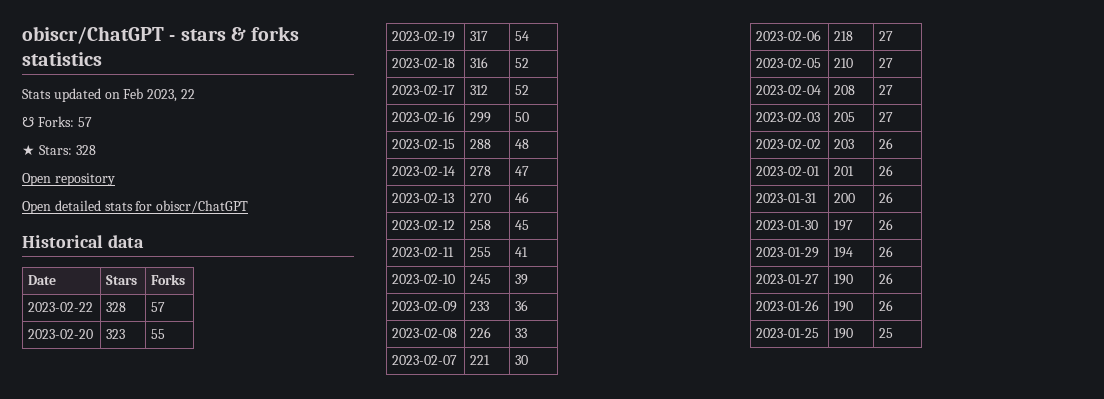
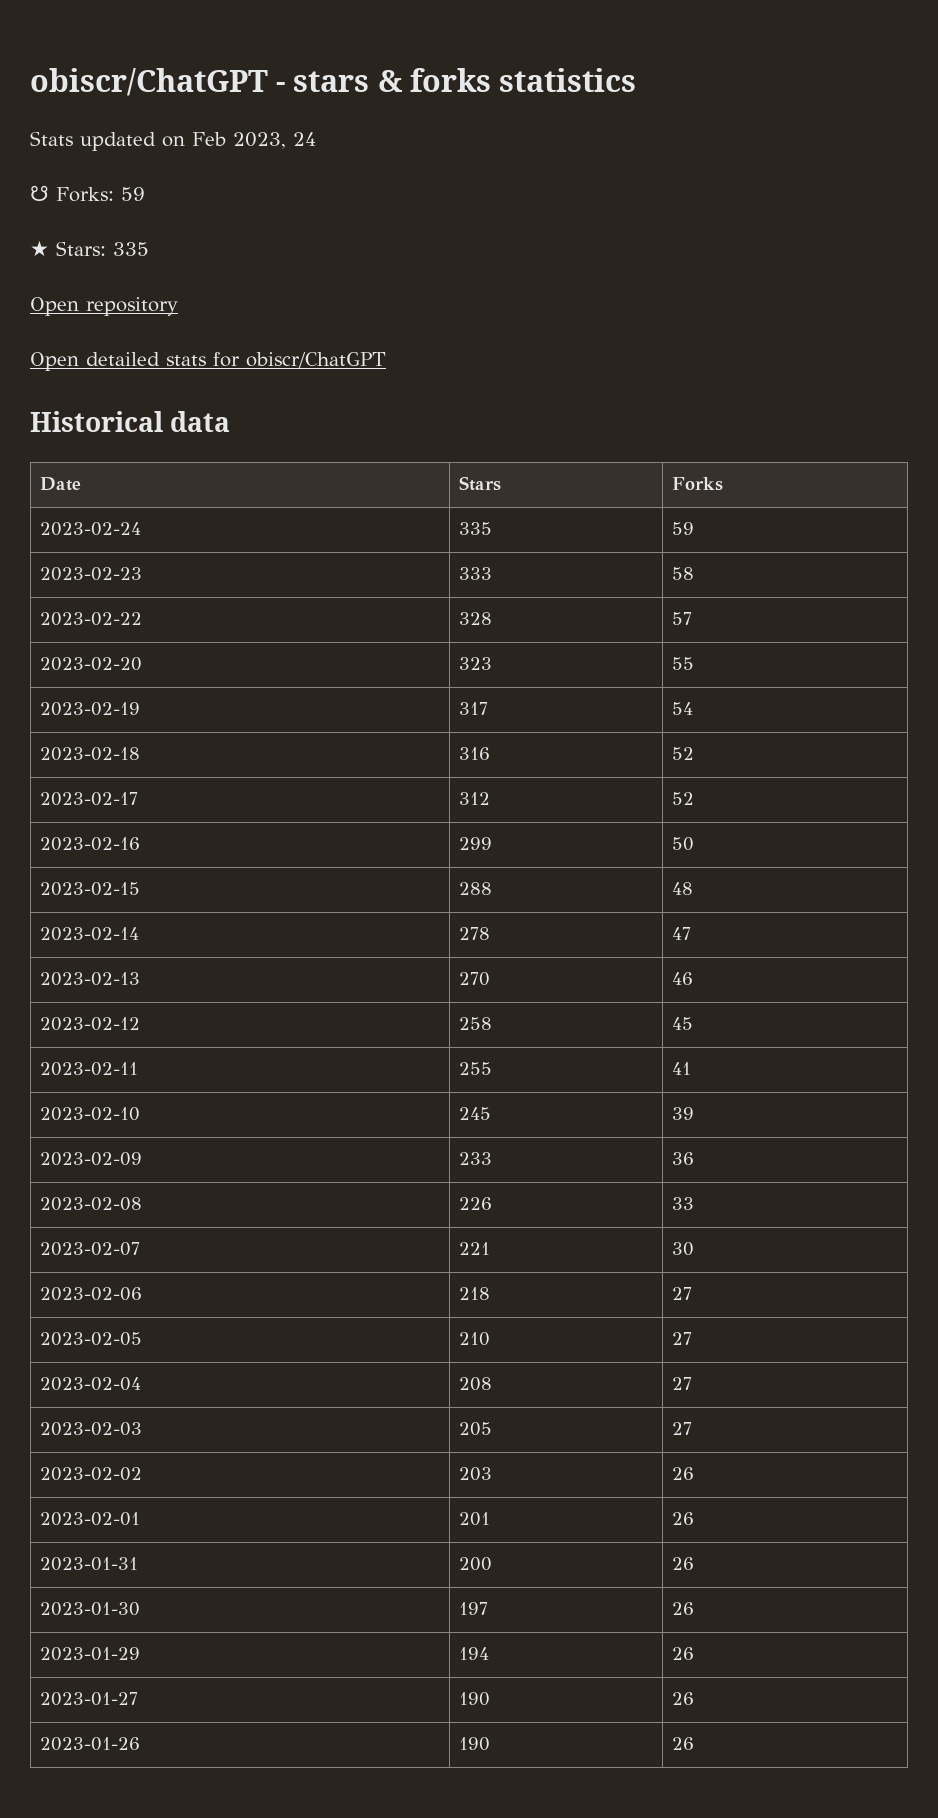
- Stats updated on Feb 2023, 22
+ Stats updated on Feb 2023, 24
- ☋ Forks: 57
+ ☋ Forks: 59
- ★ Stars: 328
+ ★ Stars: 335
+ 2023-02-24 | 335 | 59
+ 2023-02-23 | 333 | 58
- 2023-01-25 | 190 | 25

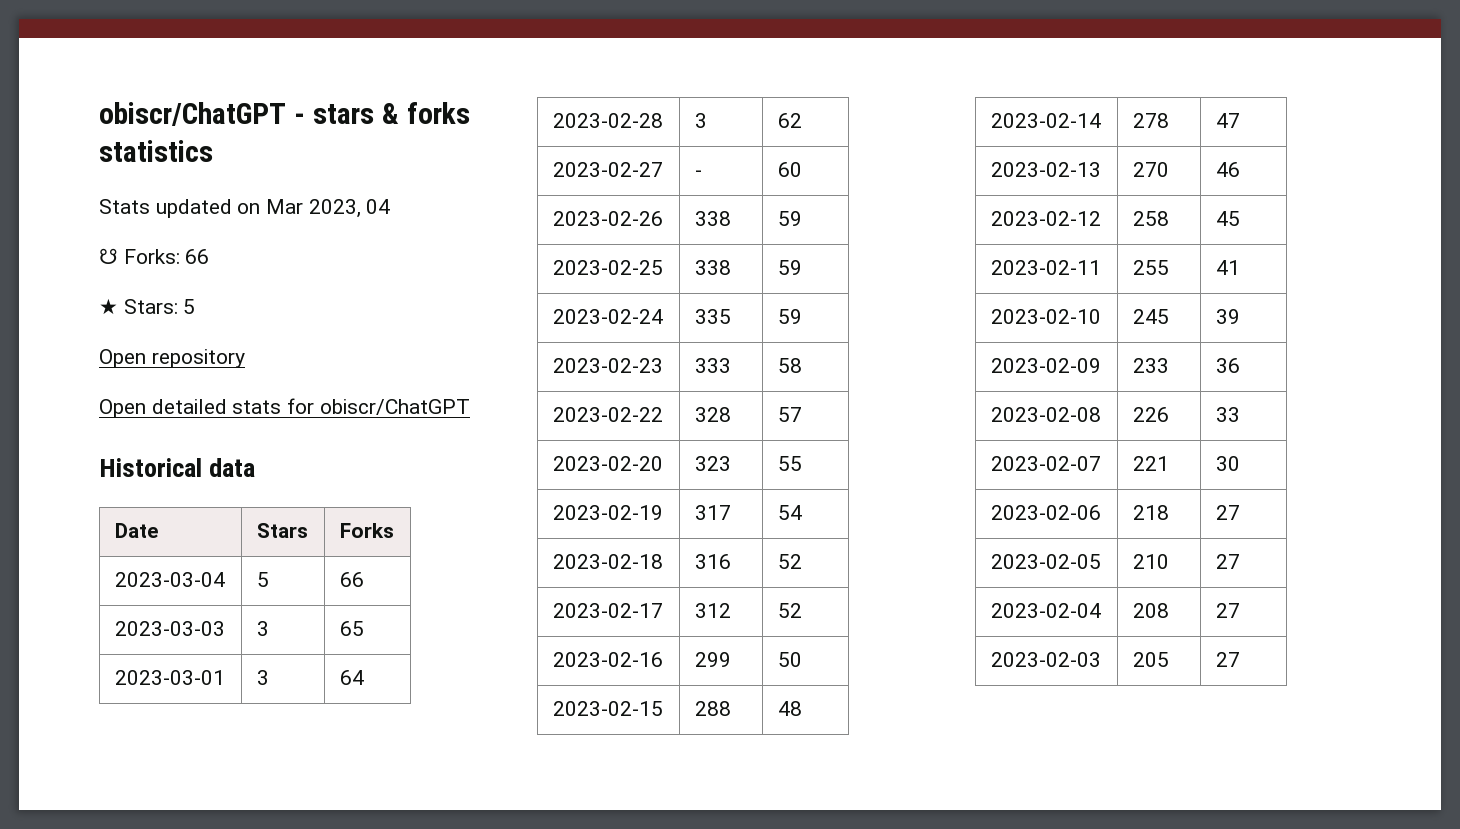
- Stats updated on Feb 2023, 24
+ Stats updated on Mar 2023, 04
- ☋ Forks: 59
+ ☋ Forks: 66
- ★ Stars: 335
+ ★ Stars: 5
+ 2023-03-04 | 5 | 66
+ 2023-03-03 | 3 | 65
+ 2023-03-01 | 3 | 64
+ 2023-02-28 | 3 | 62
+ 2023-02-27 | - | 60
+ 2023-02-26 | 338 | 59
+ 2023-02-25 | 338 | 59
- 2023-02-02 | 203 | 26
- 2023-02-01 | 201 | 26
- 2023-01-31 | 200 | 26
- 2023-01-30 | 197 | 26
- 2023-01-29 | 194 | 26
- 2023-01-27 | 190 | 26
- 2023-01-26 | 190 | 26

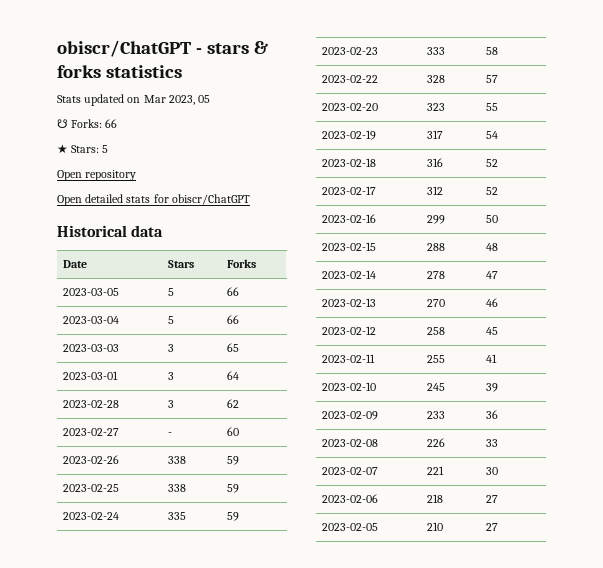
- Stats updated on Mar 2023, 04
+ Stats updated on Mar 2023, 05
+ 2023-03-05 | 5 | 66
- 2023-02-04 | 208 | 27
- 2023-02-03 | 205 | 27

